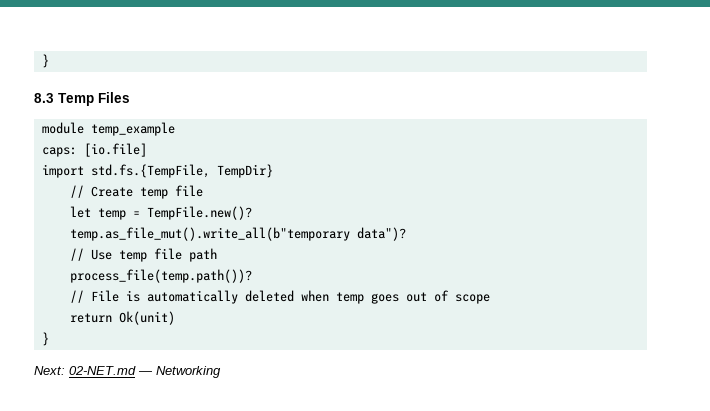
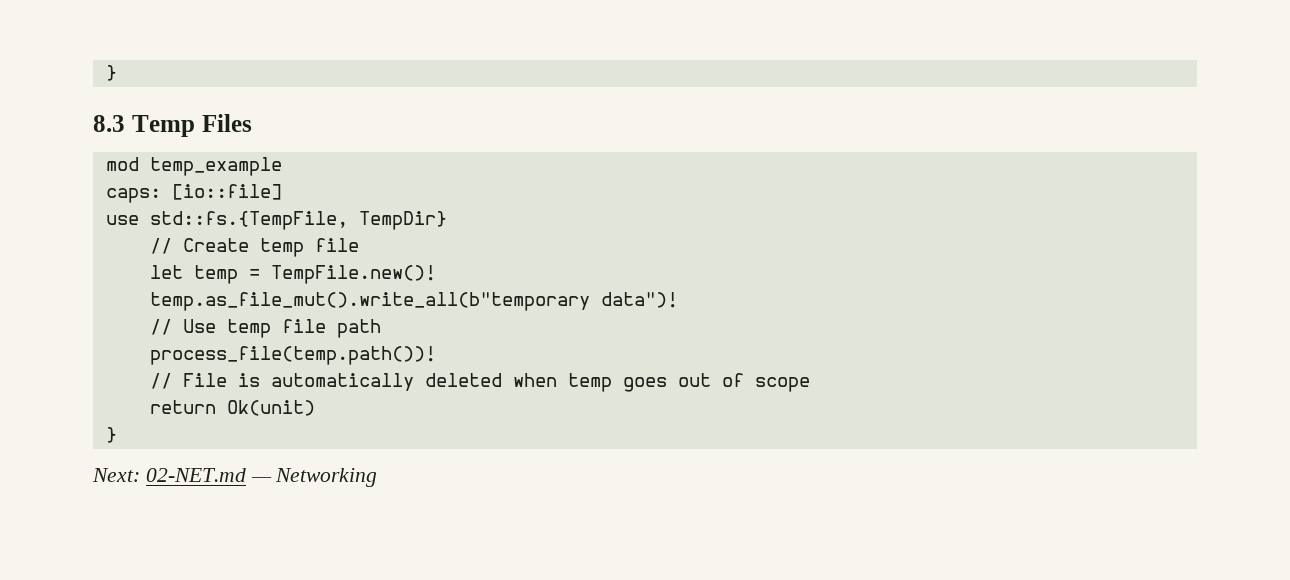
- module temp_example
+ mod temp_example
- caps: [io.file]
- import std.fs.{TempFile, TempDir}
+ caps: [io::file]
+ use std::fs.{TempFile, TempDir}
- let temp = TempFile.new()?
+ let temp = TempFile.new()!
- temp.as_file_mut().write_all(b"temporary data")?
+ temp.as_file_mut().write_all(b"temporary data")!
- process_file(temp.path())?
+ process_file(temp.path())!

